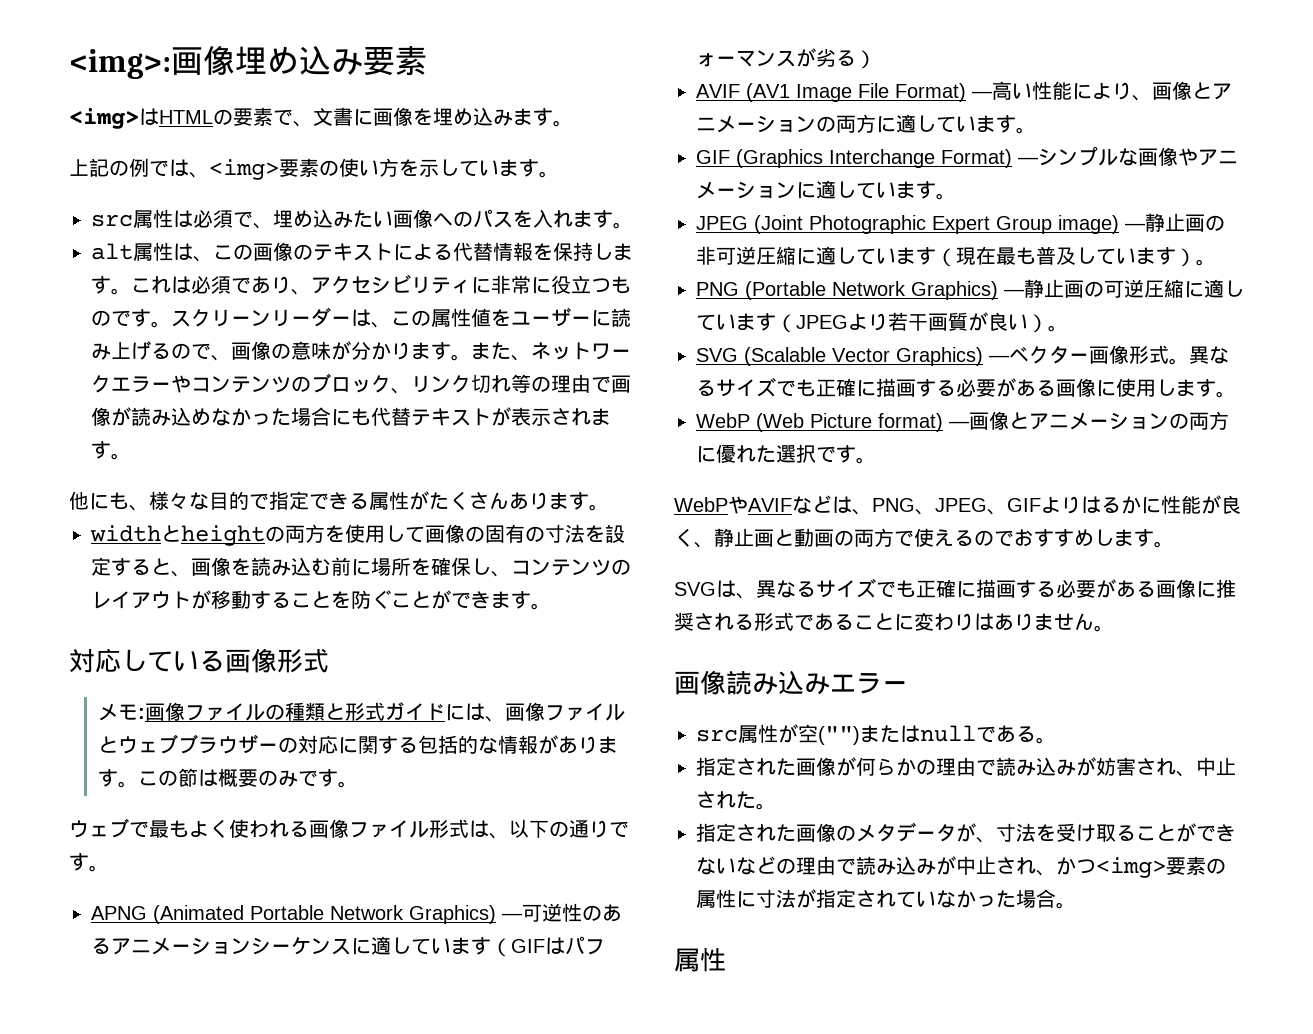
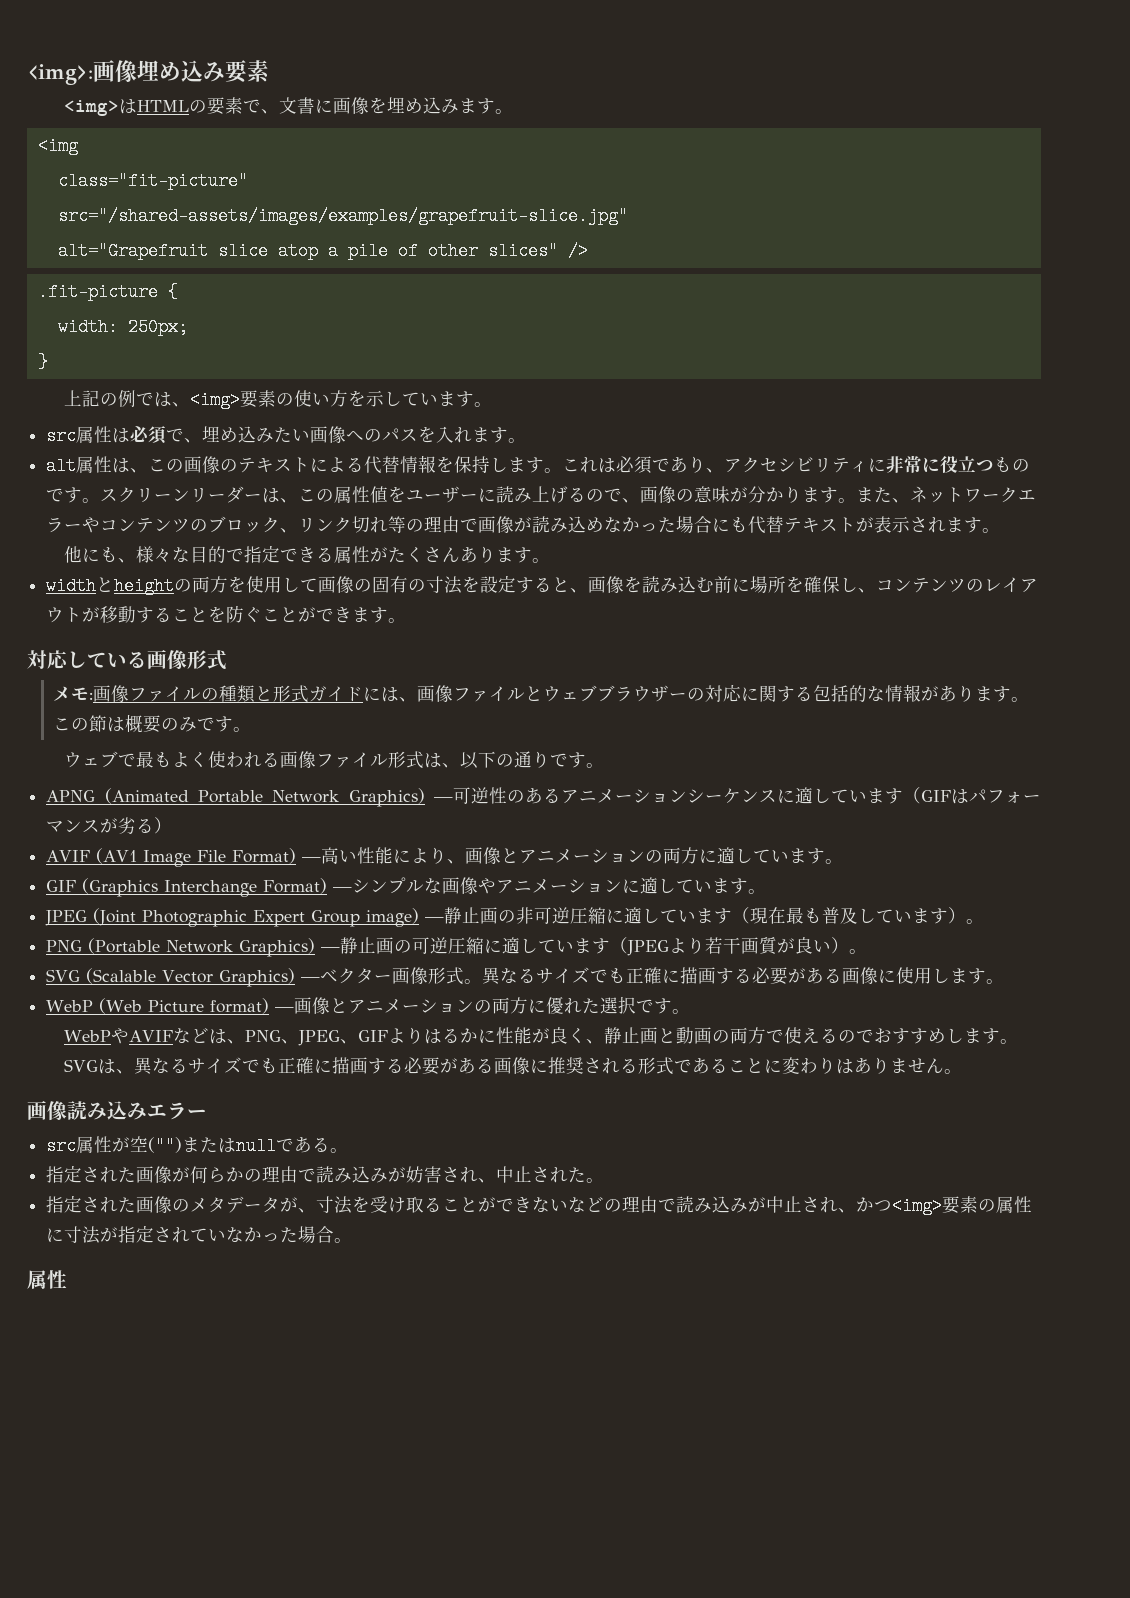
+ <img
+ class="fit-picture"
+ src="/shared-assets/images/examples/grapefruit-slice.jpg"
+ alt="Grapefruit slice atop a pile of other slices" />
+ .fit-picture {
+ width: 250px;
+ }

